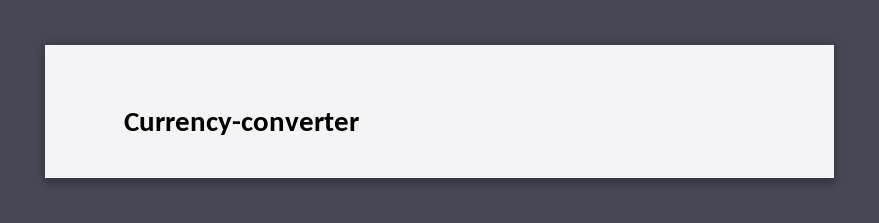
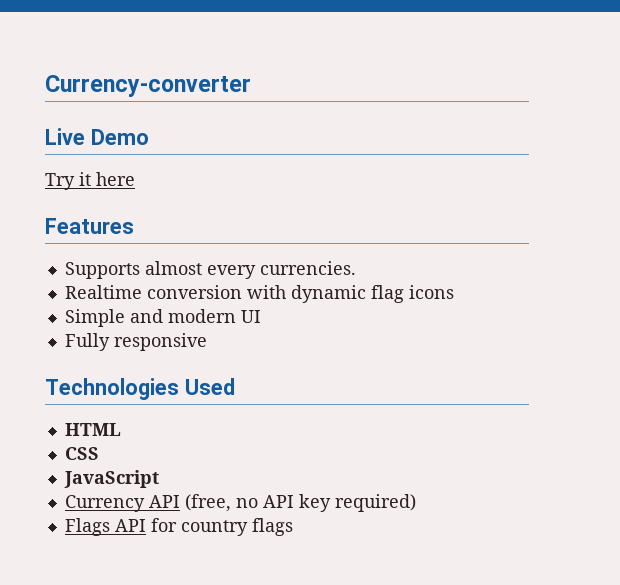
+ Live Demo
+ Try it here
+ Features
+ Supports almost every currencies.
+ Realtime conversion with dynamic flag icons
+ Simple and modern UI
+ Fully responsive
+ Technologies Used
+ HTML
+ CSS
+ JavaScript
+ Currency API (free, no API key required)
+ Flags API for country flags

